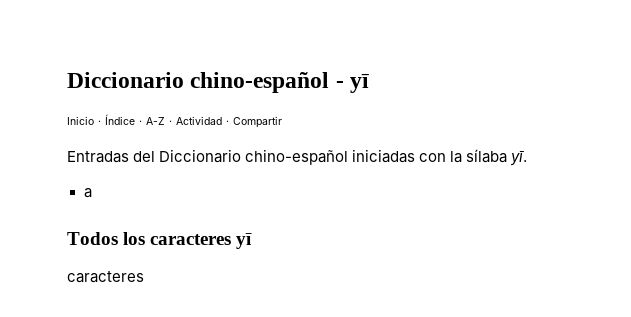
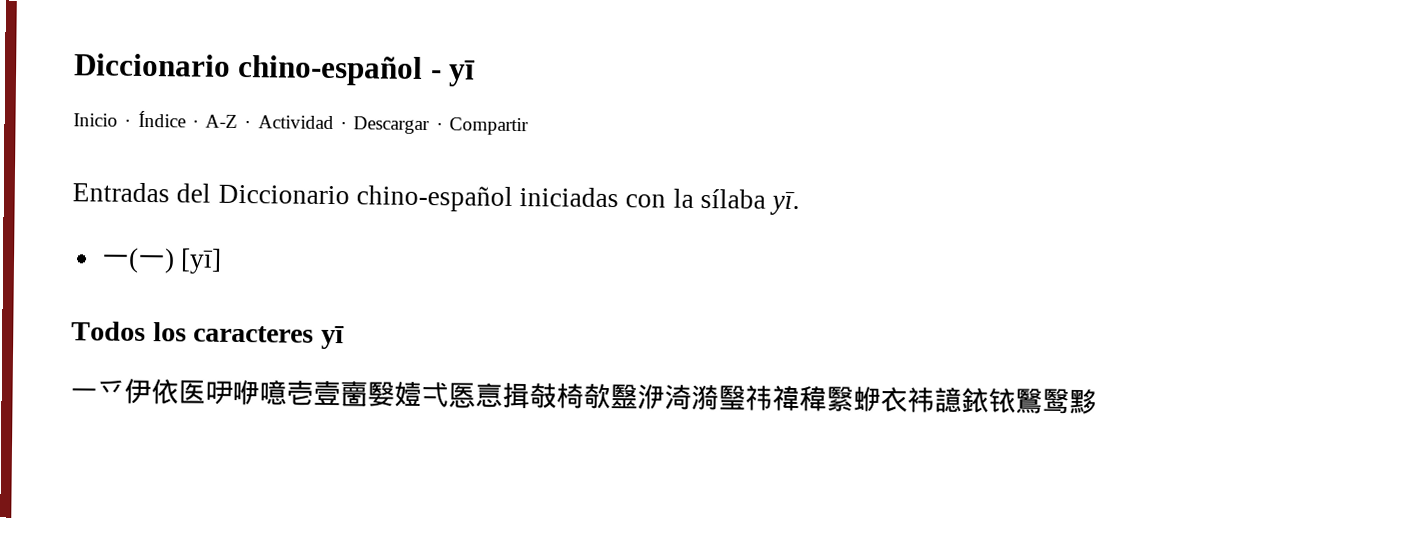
- Inicio · Índice · A-Z · Actividad · Compartir
+ Inicio · Índice · A-Z · Actividad · Descargar · Compartir
- a
+ 一(一) [yī]
  Todos los caracteres yī
- caracteres
+ 一乊伊依医吚咿噫壱壹夁嫛嬄弌悘悥揖攲椅欹毉洢渏漪瑿祎禕稦繄蛜衣袆譩銥铱鷖鹥黟

